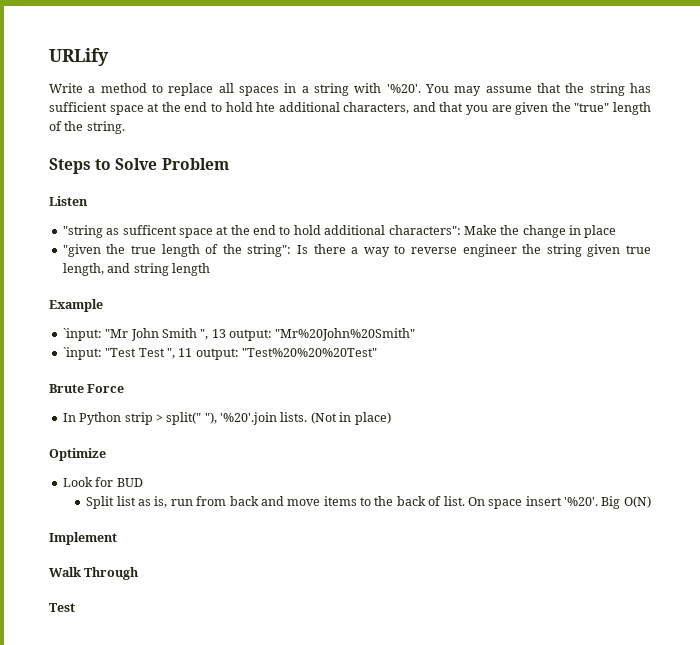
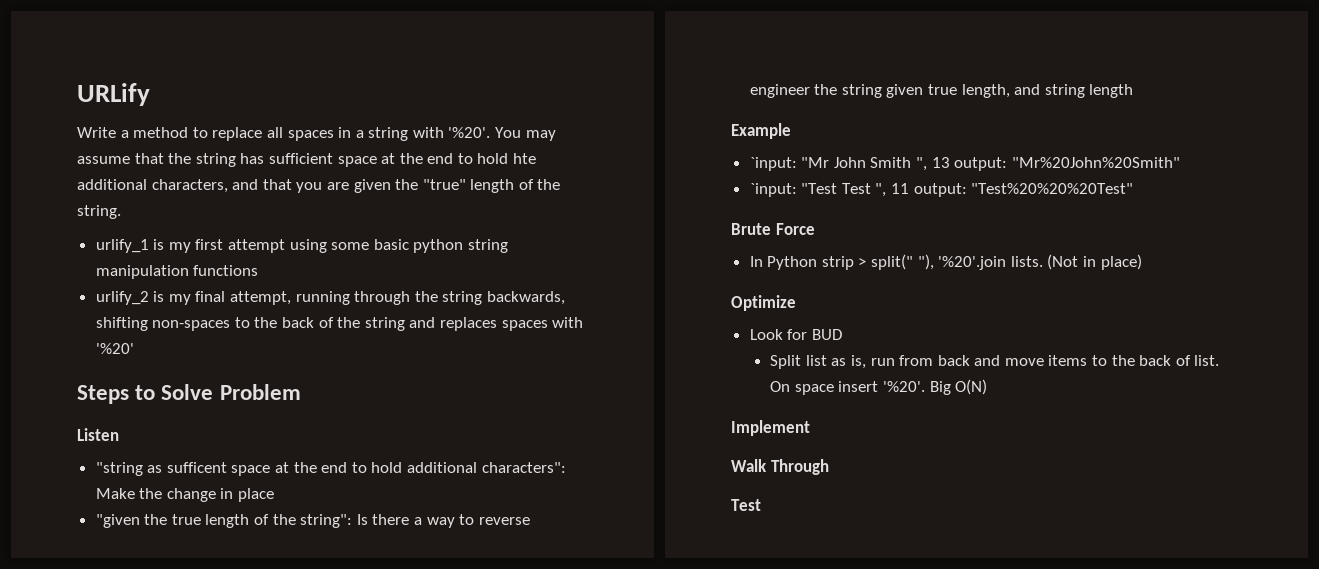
+ urlify_1 is my first attempt using some basic python string manipulation functions
+ urlify_2 is my final attempt, running through the string backwards, shifting non-spaces to the back of the string and replaces spaces with '%20'

